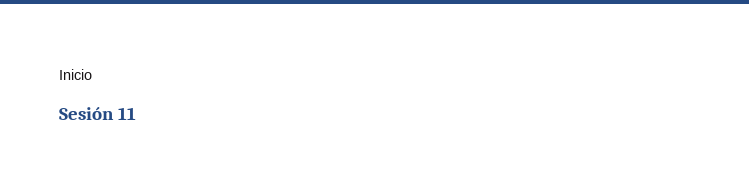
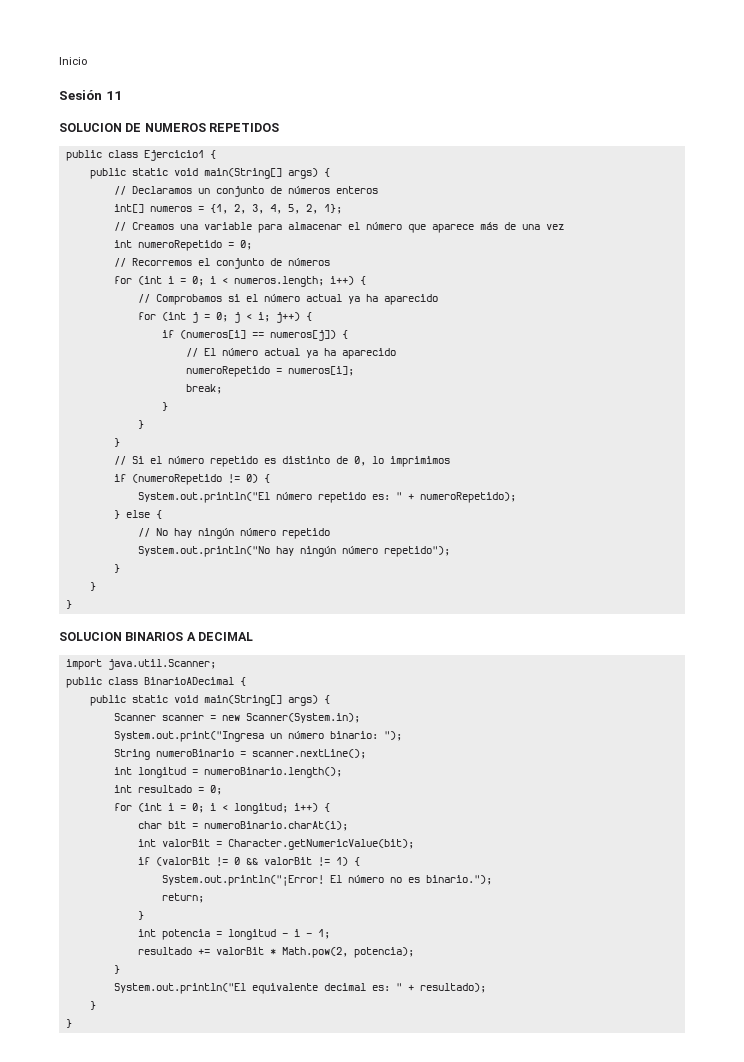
+ SOLUCION DE NUMEROS REPETIDOS
+ public class Ejercicio1 {
+ public static void main(String[] args) {
+ // Declaramos un conjunto de números enteros
+ int[] numeros = {1, 2, 3, 4, 5, 2, 1};
+ // Creamos una variable para almacenar el número que aparece más de una vez
+ int numeroRepetido = 0;
+ // Recorremos el conjunto de números
+ for (int i = 0; i < numeros.length; i++) {
+ // Comprobamos si el número actual ya ha aparecido
+ for (int j = 0; j < i; j++) {
+ if (numeros[i] == numeros[j]) {
+ // El número actual ya ha aparecido
+ numeroRepetido = numeros[i];
+ break;
+ }
+ }
+ }
+ // Si el número repetido es distinto de 0, lo imprimimos
+ if (numeroRepetido != 0) {
+ System.out.println("El número repetido es: " + numeroRepetido);
+ } else {
+ // No hay ningún número repetido
+ System.out.println("No hay ningún número repetido");
+ }
+ }
+ }
+ SOLUCION BINARIOS A DECIMAL
+ import java.util.Scanner;
+ public class BinarioADecimal {
+ public static void main(String[] args) {
+ Scanner scanner = new Scanner(System.in);
+ System.out.print("Ingresa un número binario: ");
+ String numeroBinario = scanner.nextLine();
+ int longitud = numeroBinario.length();
+ int resultado = 0;
+ for (int i = 0; i < longitud; i++) {
+ char bit = numeroBinario.charAt(i);
+ int valorBit = Character.getNumericValue(bit);
+ if (valorBit != 0 && valorBit != 1) {
+ System.out.println("¡Error! El número no es binario.");
+ return;
+ }
+ int potencia = longitud - i - 1;
+ resultado += valorBit * Math.pow(2, potencia);
+ }
+ System.out.println("El equivalente decimal es: " + resultado);
+ }
+ }

